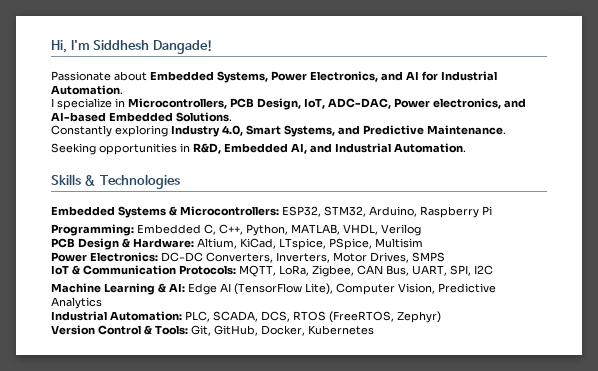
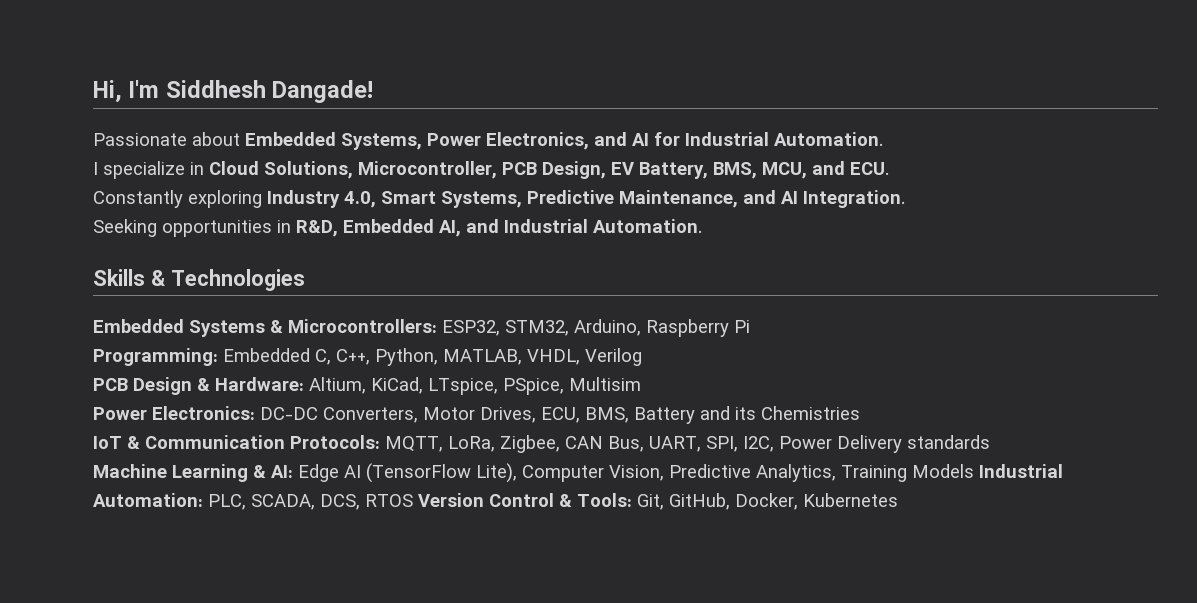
- I specialize in Microcontrollers, PCB Design, IoT, ADC-DAC, Power electronics, and AI-based Embedded Solutions.
+ I specialize in Cloud Solutions, Microcontroller, PCB Design, EV Battery, BMS, MCU, and ECU.
- Constantly exploring Industry 4.0, Smart Systems, and Predictive Maintenance.
+ Constantly exploring Industry 4.0, Smart Systems, Predictive Maintenance, and AI Integration.
- Power Electronics: DC-DC Converters, Inverters, Motor Drives, SMPS
+ Power Electronics: DC-DC Converters, Motor Drives, ECU, BMS, Battery and its Chemistries
- IoT & Communication Protocols: MQTT, LoRa, Zigbee, CAN Bus, UART, SPI, I2C
+ IoT & Communication Protocols: MQTT, LoRa, Zigbee, CAN Bus, UART, SPI, I2C, Power Delivery standards
- Machine Learning & AI: Edge AI (TensorFlow Lite), Computer Vision, Predictive Analytics
- Industrial Automation: PLC, SCADA, DCS, RTOS (FreeRTOS, Zephyr)
- Version Control & Tools: Git, GitHub, Docker, Kubernetes
+ Machine Learning & AI: Edge AI (TensorFlow Lite), Computer Vision, Predictive Analytics, Training Models Industrial Automation: PLC, SCADA, DCS, RTOS Version Control & Tools: Git, GitHub, Docker, Kubernetes

